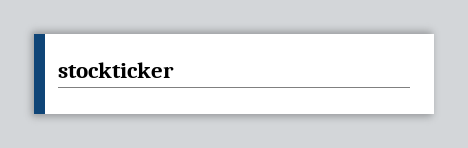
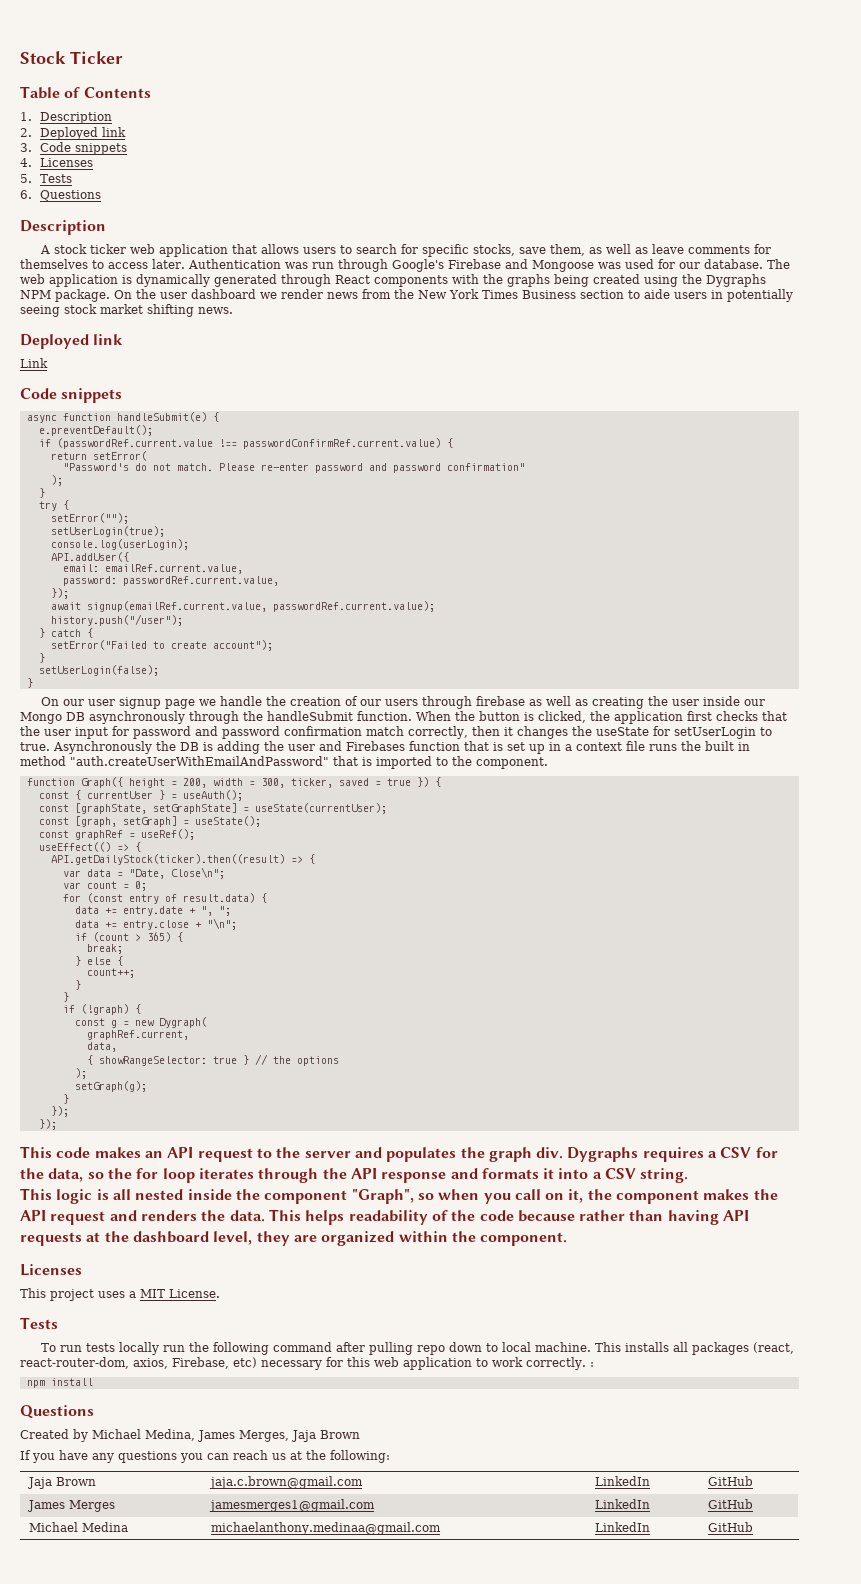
- stockticker
+ Stock Ticker
+ Table of Contents
+ 1. Description
+ 2. Deployed link
+ 3. Code snippets
+ 4. Licenses
+ 5. Tests
+ 6. Questions
+ Description
+ A stock ticker web application that allows users to search for specific stocks, save them, as well as leave comments for themselves to access later. Authentication was run through Google's Firebase and Mongoose was used for our database. The web application is dynamically generated through React components with the graphs being created using the Dygraphs NPM package. On the user dashboard we render news from the New York Times Business section to aide users in potentially seeing stock market shifting news.
+ Deployed link
+ Link
+ Code snippets
+ async function handleSubmit(e) {
+ e.preventDefault();
+ if (passwordRef.current.value !== passwordConfirmRef.current.value) {
+ return setError(
+ "Password's do not match. Please re-enter password and password confirmation"
+ );
+ }
+ try {
+ setError("");
+ setUserLogin(true);
+ console.log(userLogin);
+ API.addUser({
+ email: emailRef.current.value,
+ password: passwordRef.current.value,
+ });
+ await signup(emailRef.current.value, passwordRef.current.value);
+ history.push("/user");
+ } catch {
+ setError("Failed to create account");
+ }
+ setUserLogin(false);
+ }
+ On our user signup page we handle the creation of our users through firebase as well as creating the user inside our Mongo DB asynchronously through the handleSubmit function. When the button is clicked, the application first checks that the user input for password and password confirmation match correctly, then it changes the useState for setUserLogin to true. Asynchronously the DB is adding the user and Firebases function that is set up in a context file runs the built in method "auth.createUserWithEmailAndPassword" that is imported to the component.
+ function Graph({ height = 200, width = 300, ticker, saved = true }) {
+ const { currentUser } = useAuth();
+ const [graphState, setGraphState] = useState(currentUser);
+ const [graph, setGraph] = useState();
+ const graphRef = useRef();
+ useEffect(() => {
+ API.getDailyStock(ticker).then((result) => {
+ var data = "Date, Close\n";
+ var count = 0;
+ for (const entry of result.data) {
+ data += entry.date + ", ";
+ data += entry.close + "\n";
+ if (count > 365) {
+ break;
+ } else {
+ count++;
+ }
+ }
+ if (!graph) {
+ const g = new Dygraph(
+ graphRef.current,
+ data,
+ { showRangeSelector: true } // the options
+ );
+ setGraph(g);
+ }
+ });
+ });
+ This code makes an API request to the server and populates the graph div. Dygraphs requires a CSV for the data, so the for loop iterates through the API response and formats it into a CSV string.
+ This logic is all nested inside the component "Graph", so when you call on it, the component makes the API request and renders the data. This helps readability of the code because rather than having API requests at the dashboard level, they are organized within the component.
+ Licenses
+ This project uses a MIT License.
+ Tests
+ To run tests locally run the following command after pulling repo down to local machine. This installs all packages (react, react-router-dom, axios, Firebase, etc) necessary for this web application to work correctly. :
+ npm install
+ Questions
+ Created by Michael Medina, James Merges, Jaja Brown
+ If you have any questions you can reach us at the following:
+ Jaja Brown | jaja.c.brown@gmail.com | LinkedIn | GitHub
+ James Merges | jamesmerges1@gmail.com | LinkedIn | GitHub
+ Michael Medina | michaelanthony.medinaa@gmail.com | LinkedIn | GitHub

